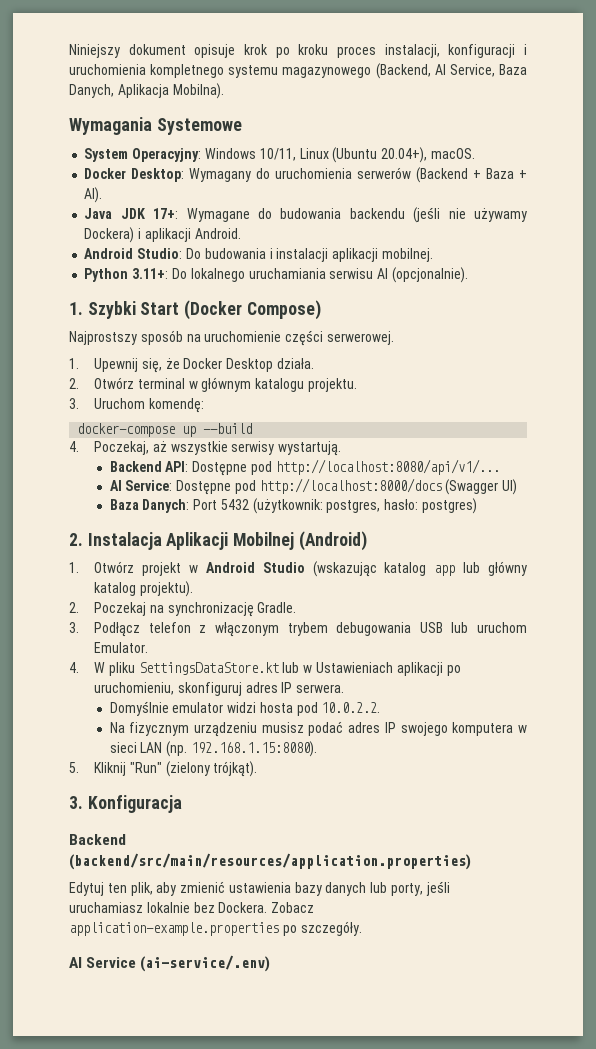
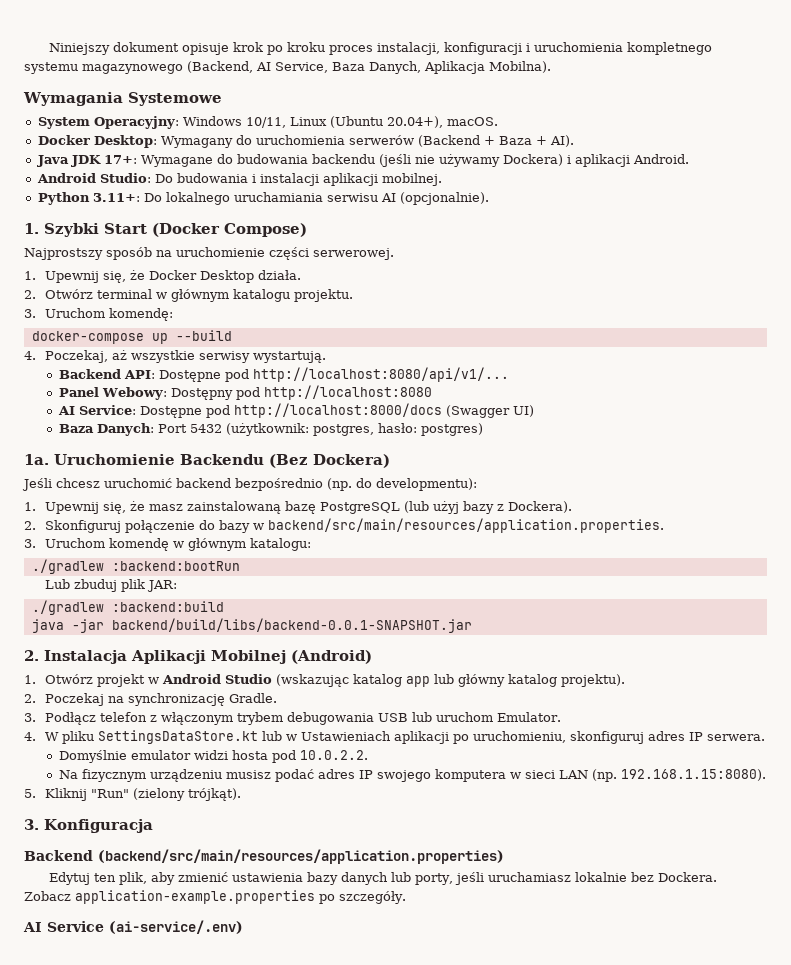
+ Panel Webowy: Dostępny pod http://localhost:8080
+ 1a. Uruchomienie Backendu (Bez Dockera)
+ Jeśli chcesz uruchomić backend bezpośrednio (np. do developmentu):
+ 1. Upewnij się, że masz zainstalowaną bazę PostgreSQL (lub użyj bazy z Dockera).
+ 2. Skonfiguruj połączenie do bazy w backend/src/main/resources/application.properties.
+ 3. Uruchom komendę w głównym katalogu:
+ ./gradlew :backend:bootRun
+ Lub zbuduj plik JAR:
+ ./gradlew :backend:build
+ java -jar backend/build/libs/backend-0.0.1-SNAPSHOT.jar

